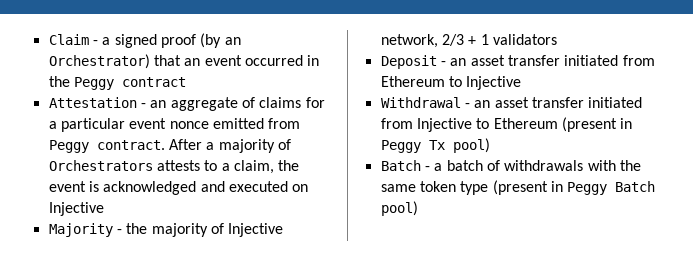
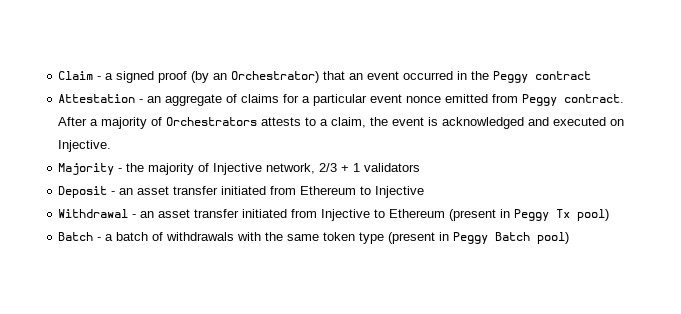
- After a majority of Orchestrators attests to a claim, the event is acknowledged and executed on Injective
+ After a majority of Orchestrators attests to a claim, the event is acknowledged and executed on Injective.

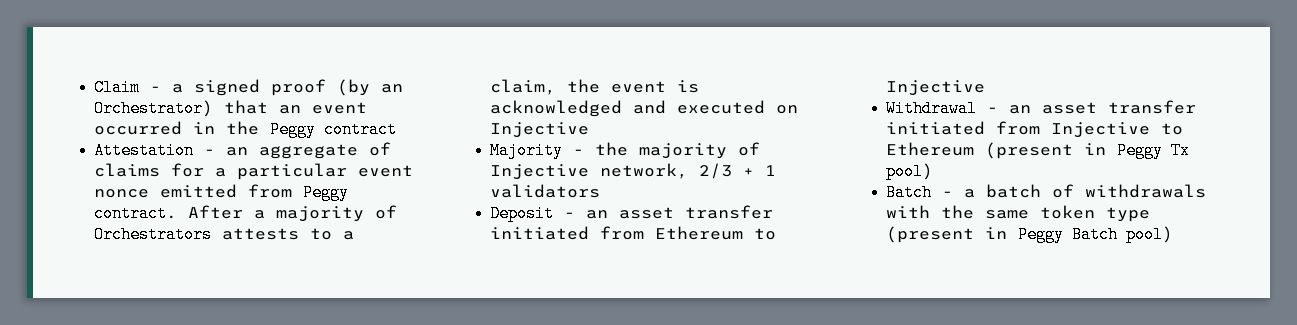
- After a majority of Orchestrators attests to a claim, the event is acknowledged and executed on Injective.
+ After a majority of Orchestrators attests to a claim, the event is acknowledged and executed on Injective

